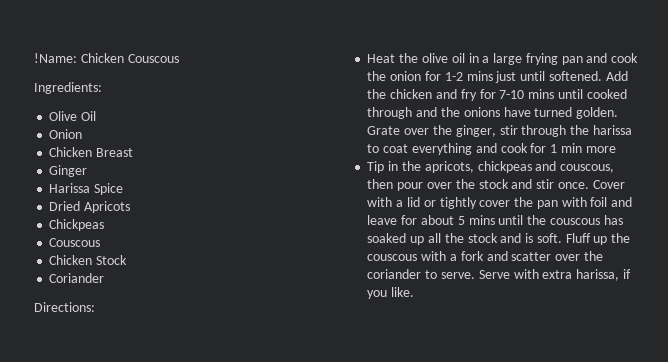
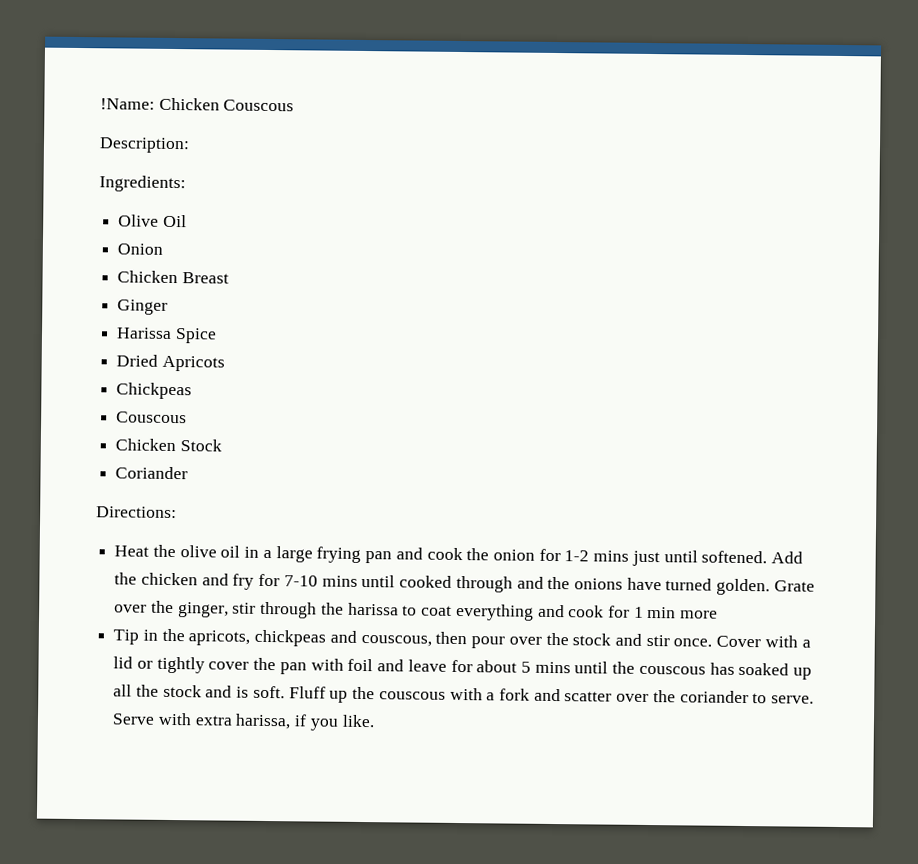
+ Description:

